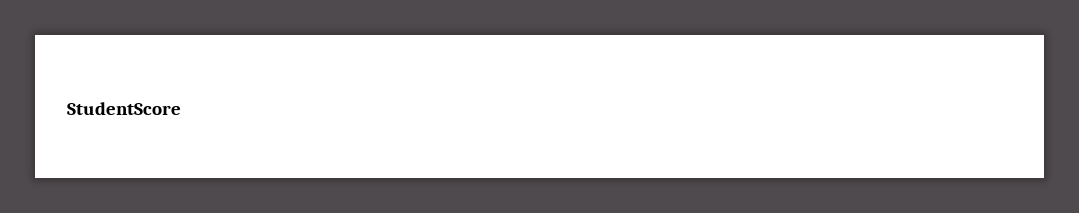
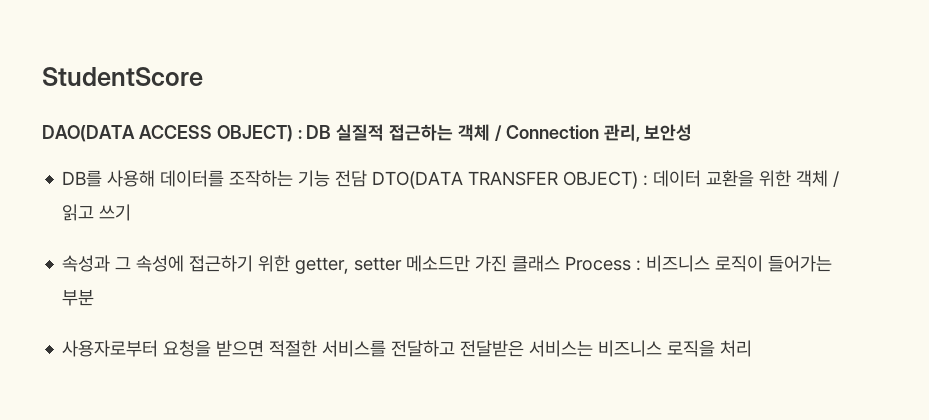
+ DAO(DATA ACCESS OBJECT) : DB 실질적 접근하는 객체 / Connection 관리, 보안성
+ DB를 사용해 데이터를 조작하는 기능 전담 DTO(DATA TRANSFER OBJECT) : 데이터 교환을 위한 객체 / 읽고 쓰기
+ 속성과 그 속성에 접근하기 위한 getter, setter 메소드만 가진 클래스 Process : 비즈니스 로직이 들어가는 부분
+ 사용자로부터 요청을 받으면 적절한 서비스를 전달하고 전달받은 서비스는 비즈니스 로직을 처리

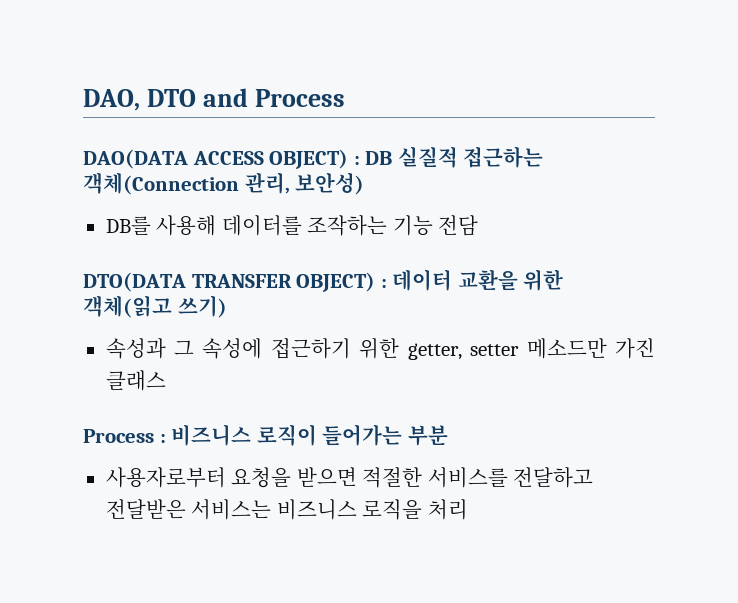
- StudentScore
+ DAO, DTO and Process
- DAO(DATA ACCESS OBJECT) : DB 실질적 접근하는 객체 / Connection 관리, 보안성
+ DAO(DATA ACCESS OBJECT) : DB 실질적 접근하는 객체(Connection 관리, 보안성)
- DB를 사용해 데이터를 조작하는 기능 전담 DTO(DATA TRANSFER OBJECT) : 데이터 교환을 위한 객체 / 읽고 쓰기
+ DB를 사용해 데이터를 조작하는 기능 전담
+ DTO(DATA TRANSFER OBJECT) : 데이터 교환을 위한 객체(읽고 쓰기)
- 속성과 그 속성에 접근하기 위한 getter, setter 메소드만 가진 클래스 Process : 비즈니스 로직이 들어가는 부분
+ 속성과 그 속성에 접근하기 위한 getter, setter 메소드만 가진 클래스
+ Process : 비즈니스 로직이 들어가는 부분

